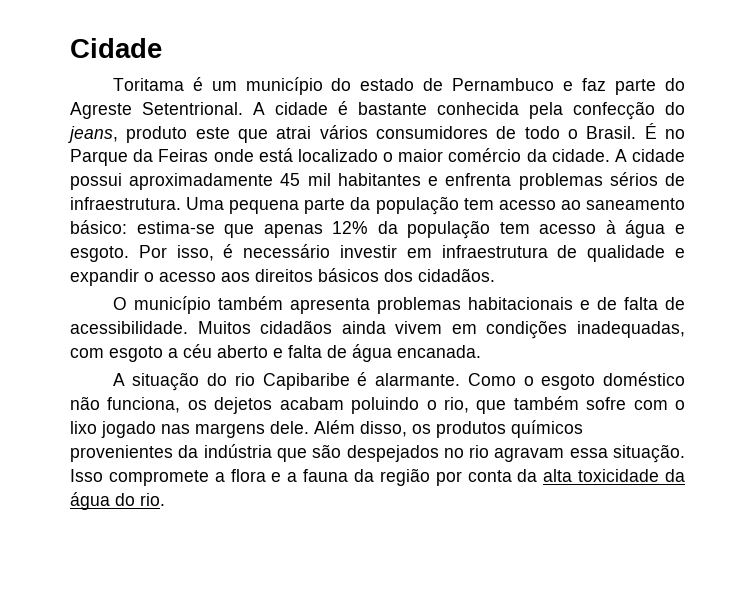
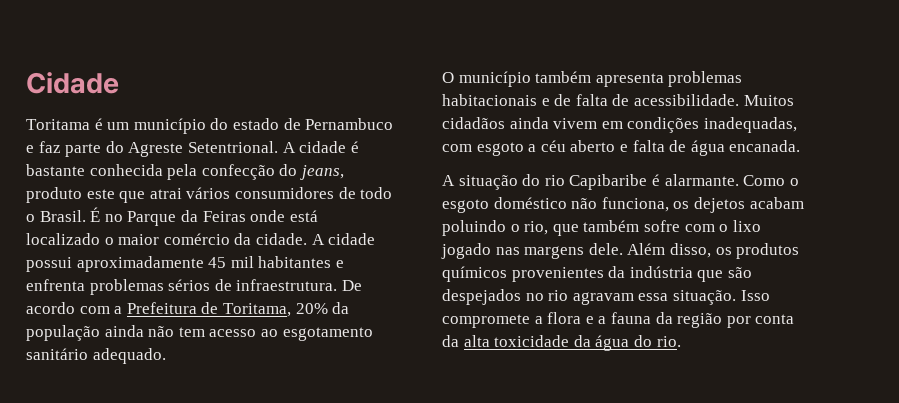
- Uma pequena parte da população tem acesso ao saneamento básico: estima-se que apenas 12% da população tem acesso à água e esgoto. Por isso, é necessário investir em infraestrutura de qualidade e expandir o acesso aos direitos básicos dos cidadãos.
+ De acordo com a Prefeitura de Toritama, 20% da população ainda não tem acesso ao esgotamento sanitário adequado.

